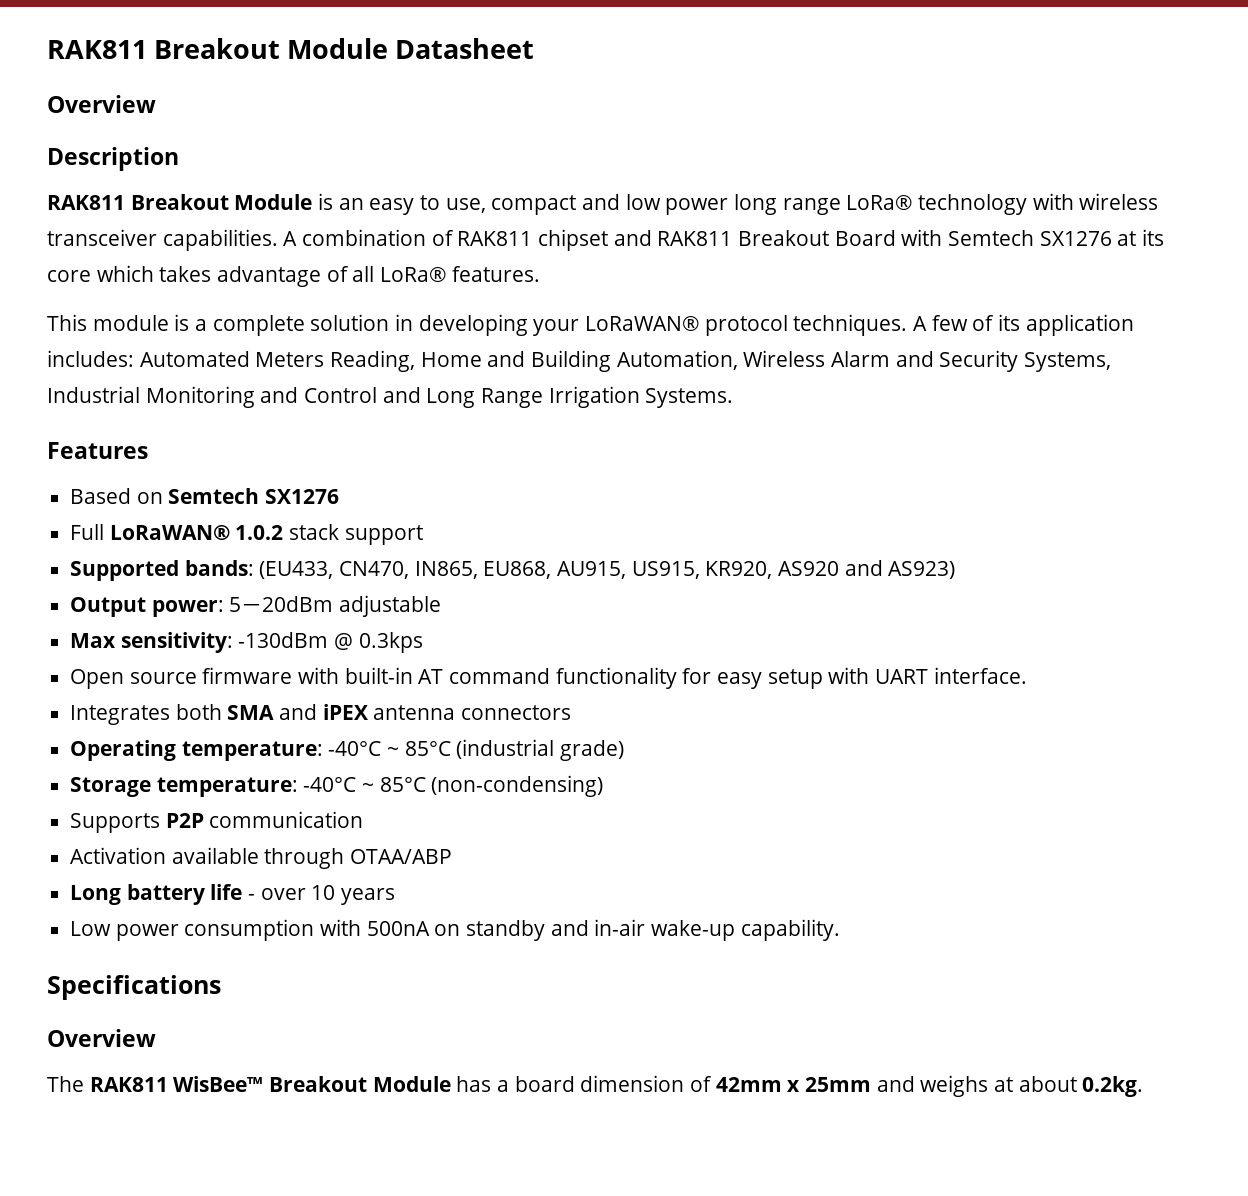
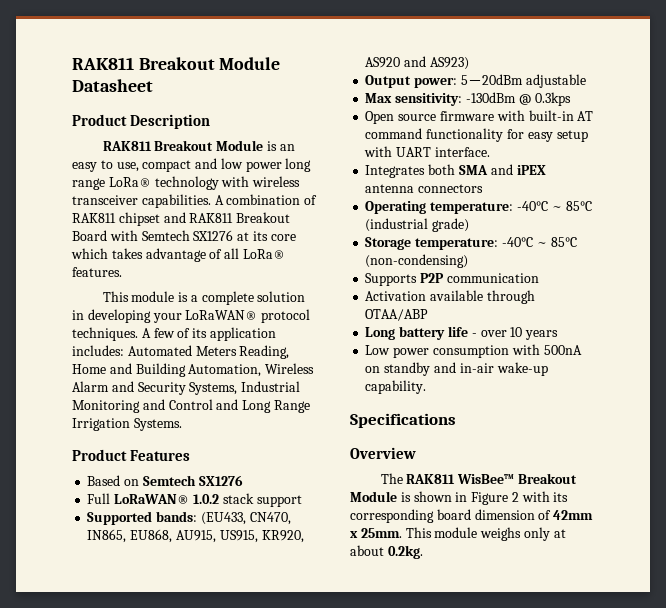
  RAK811 Breakout Module Datasheet
- Overview
- Description
+ Product Description
- Features
+ Product Features
- The RAK811 WisBee™ Breakout Module has a board dimension of 42mm x 25mm and weighs at about 0.2kg.
+ The RAK811 WisBee™ Breakout Module is shown in Figure 2 with its corresponding board dimension of 42mm x 25mm. This module weighs only at about 0.2kg.

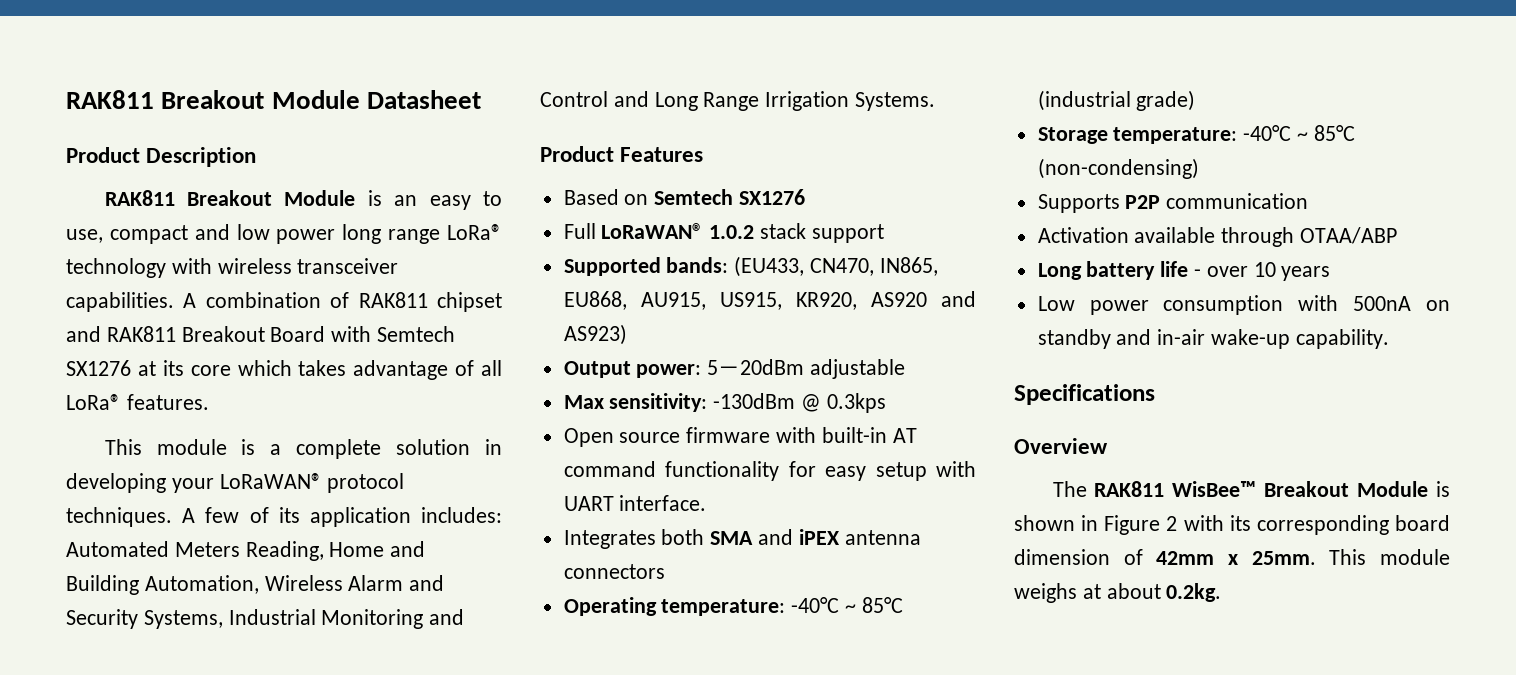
- This module weighs only at about 0.2kg.
+ This module weighs at about 0.2kg.

